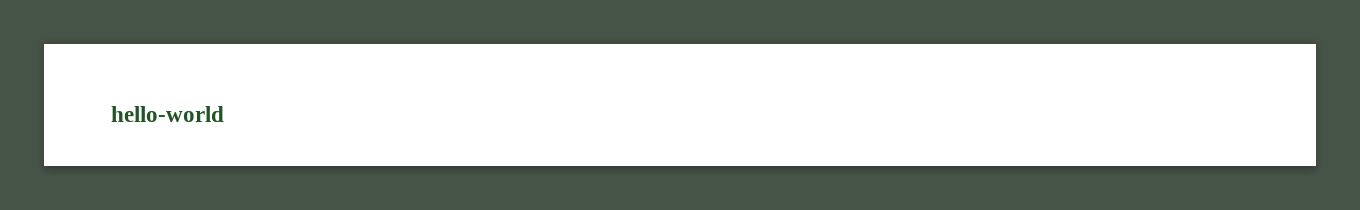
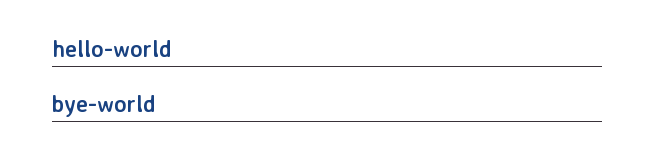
+ bye-world

